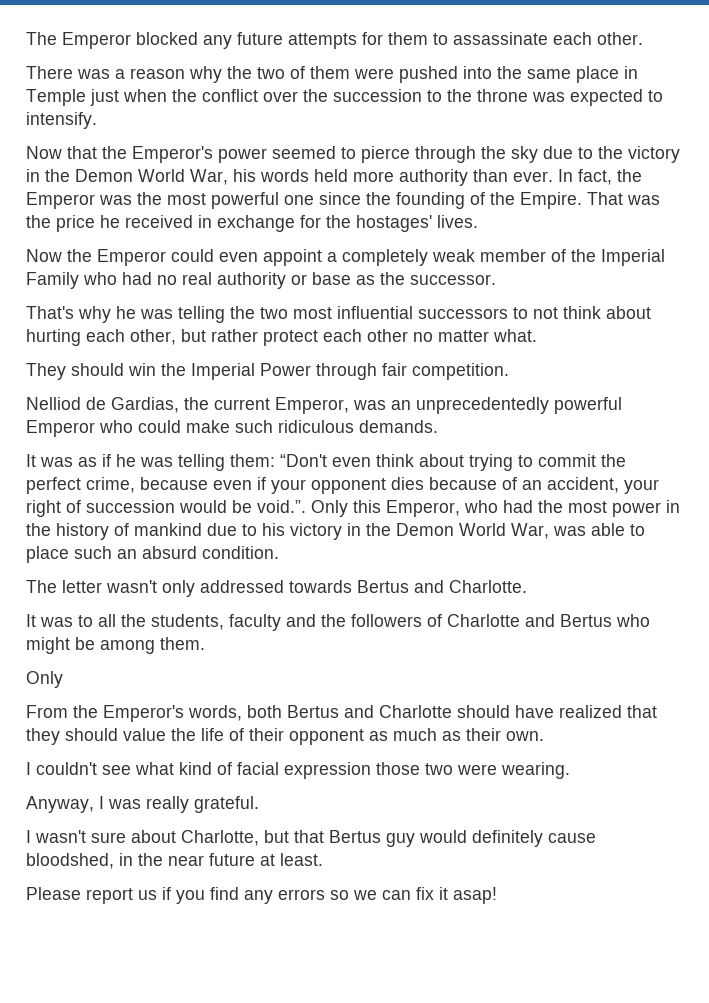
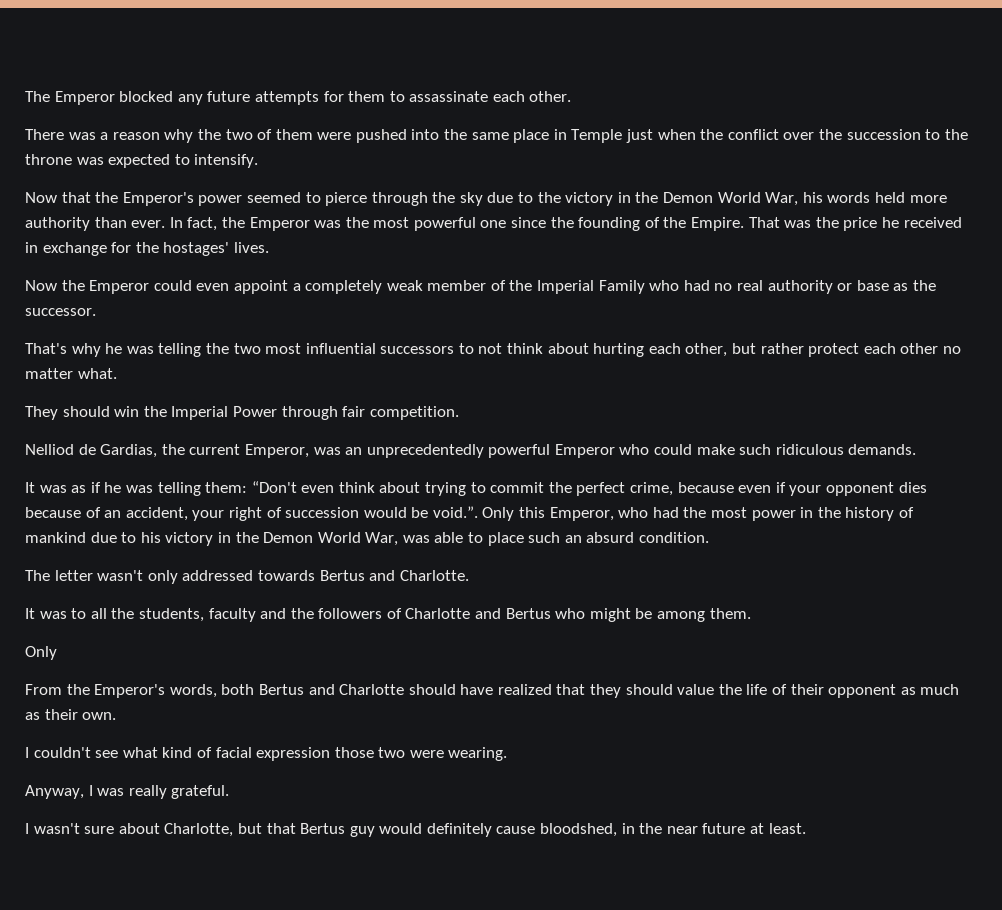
- Please report us if you find any errors so we can fix it asap!

